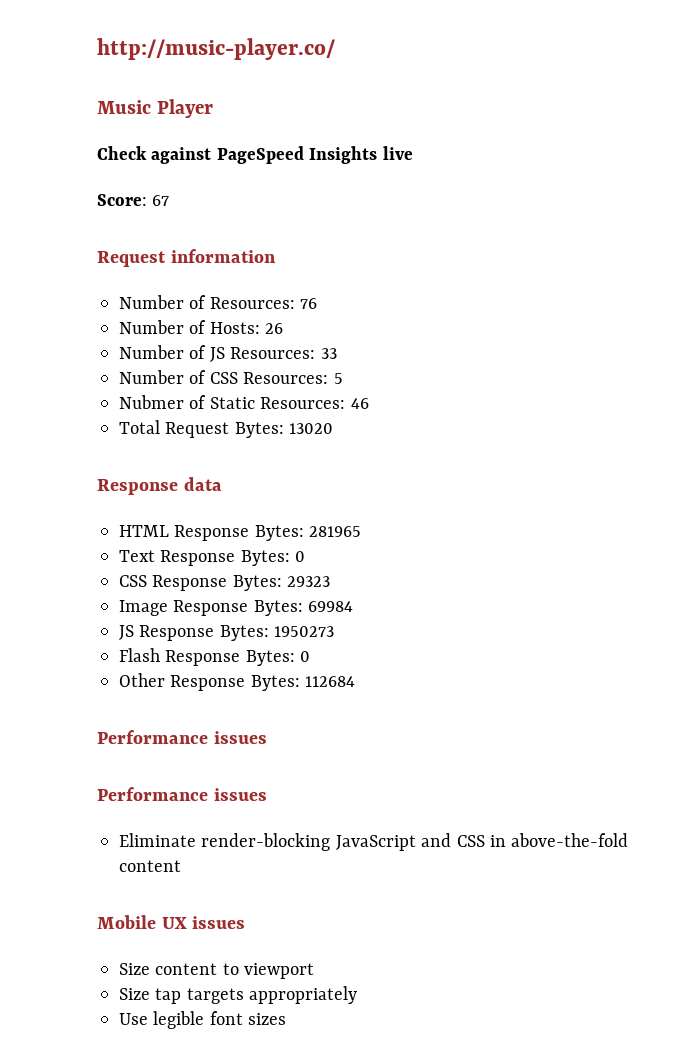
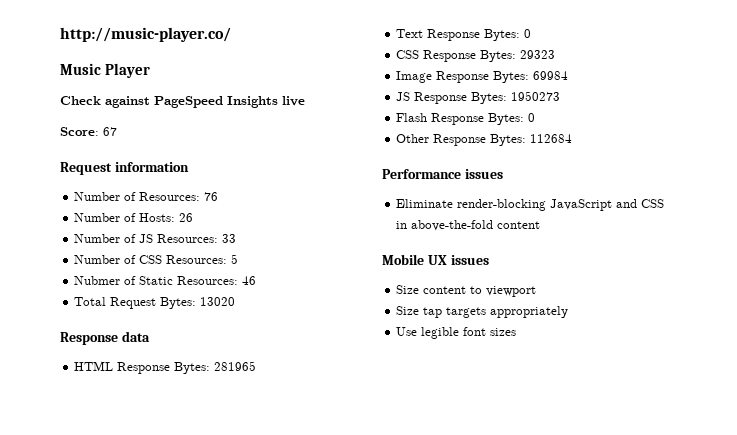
  Other Response Bytes: 112684
- Performance issues

